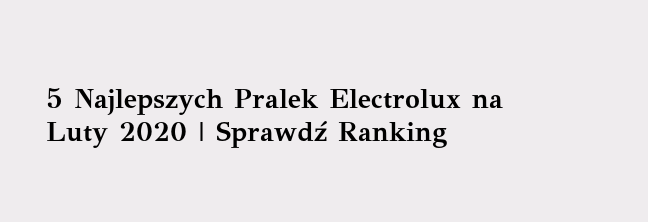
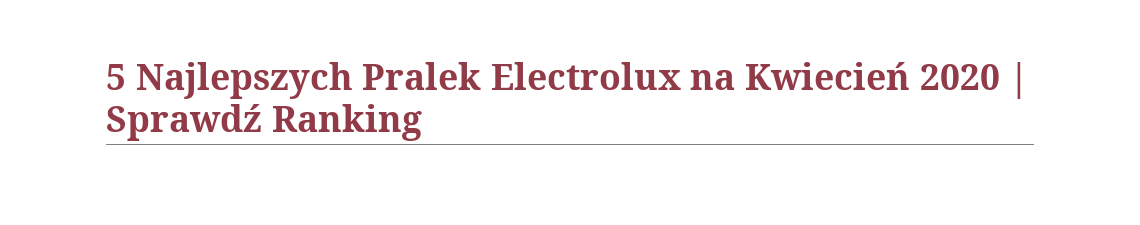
- 5 Najlepszych Pralek Electrolux na Luty 2020 | Sprawdź Ranking
+ 5 Najlepszych Pralek Electrolux na Kwiecień 2020 | Sprawdź Ranking

